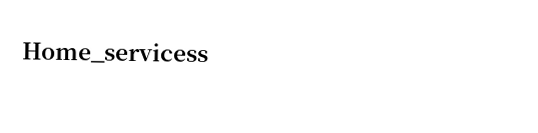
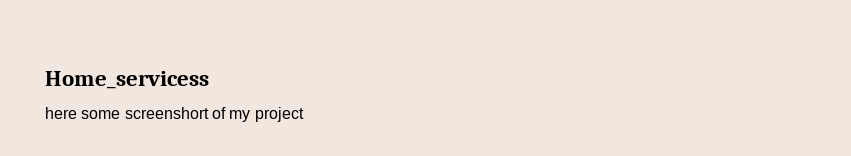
+ here some screenshort of my project

